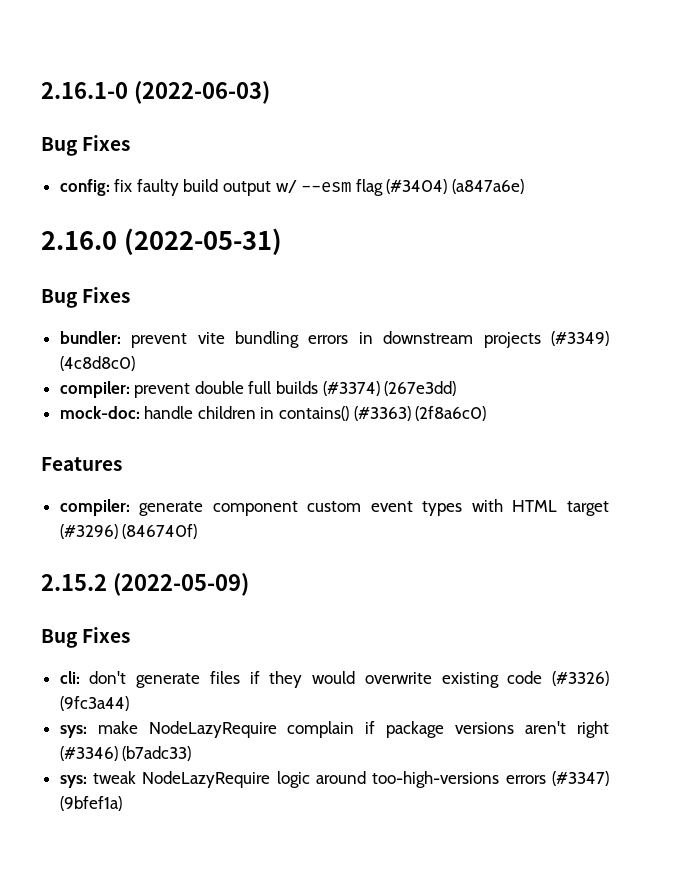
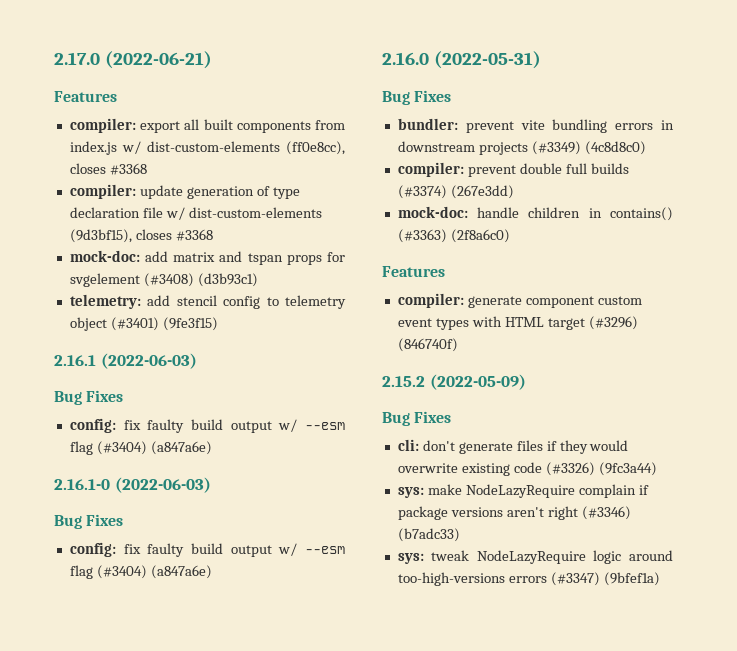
+ 2.17.0 (2022-06-21)
+ Features
+ compiler: export all built components from index.js w/ dist-custom-elements (ff0e8cc), closes #3368
+ compiler: update generation of type declaration file w/ dist-custom-elements (9d3bf15), closes #3368
+ mock-doc: add matrix and tspan props for svgelement (#3408) (d3b93c1)
+ telemetry: add stencil config to telemetry object (#3401) (9fe3f15)
+ 2.16.1 (2022-06-03)
+ Bug Fixes
+ config: fix faulty build output w/ --esm flag (#3404) (a847a6e)

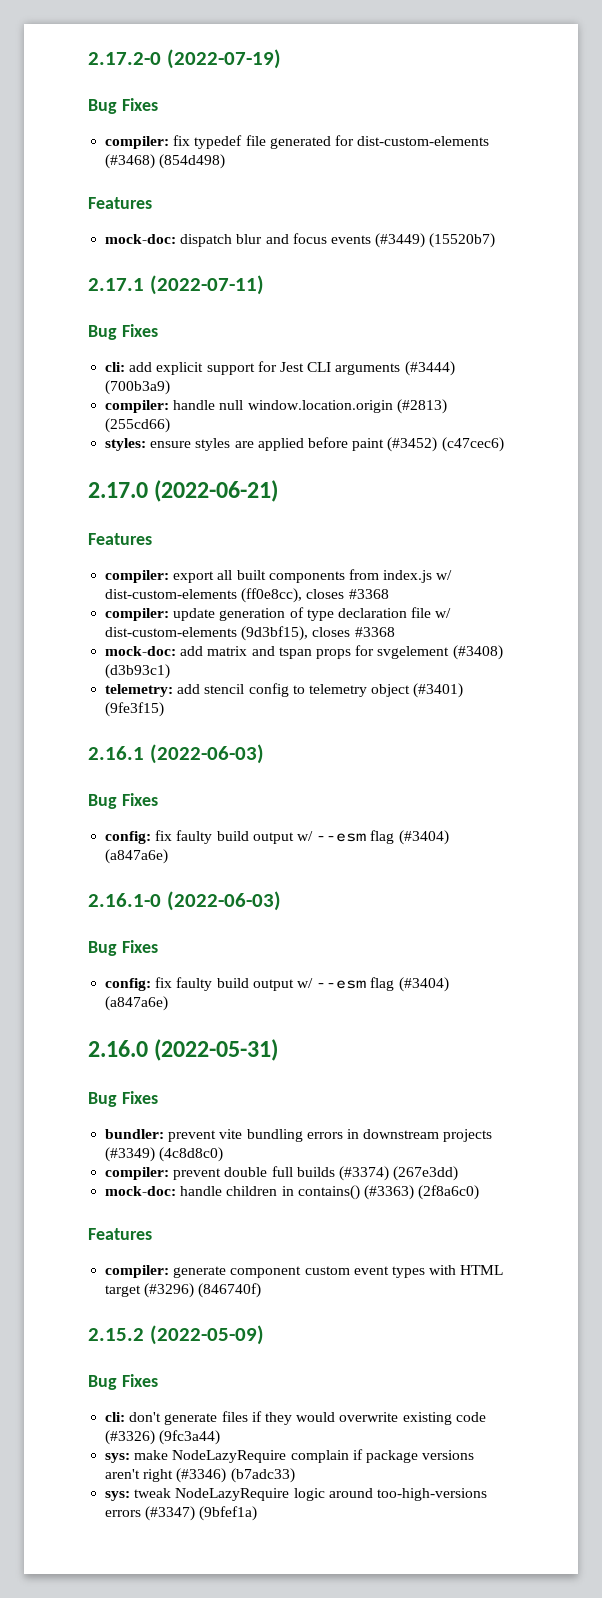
+ 2.17.2-0 (2022-07-19)
+ Bug Fixes
+ compiler: fix typedef file generated for dist-custom-elements (#3468) (854d498)
+ Features
+ mock-doc: dispatch blur and focus events (#3449) (15520b7)
+ 2.17.1 (2022-07-11)
+ Bug Fixes
+ cli: add explicit support for Jest CLI arguments (#3444) (700b3a9)
+ compiler: handle null window.location.origin (#2813) (255cd66)
+ styles: ensure styles are applied before paint (#3452) (c47cec6)

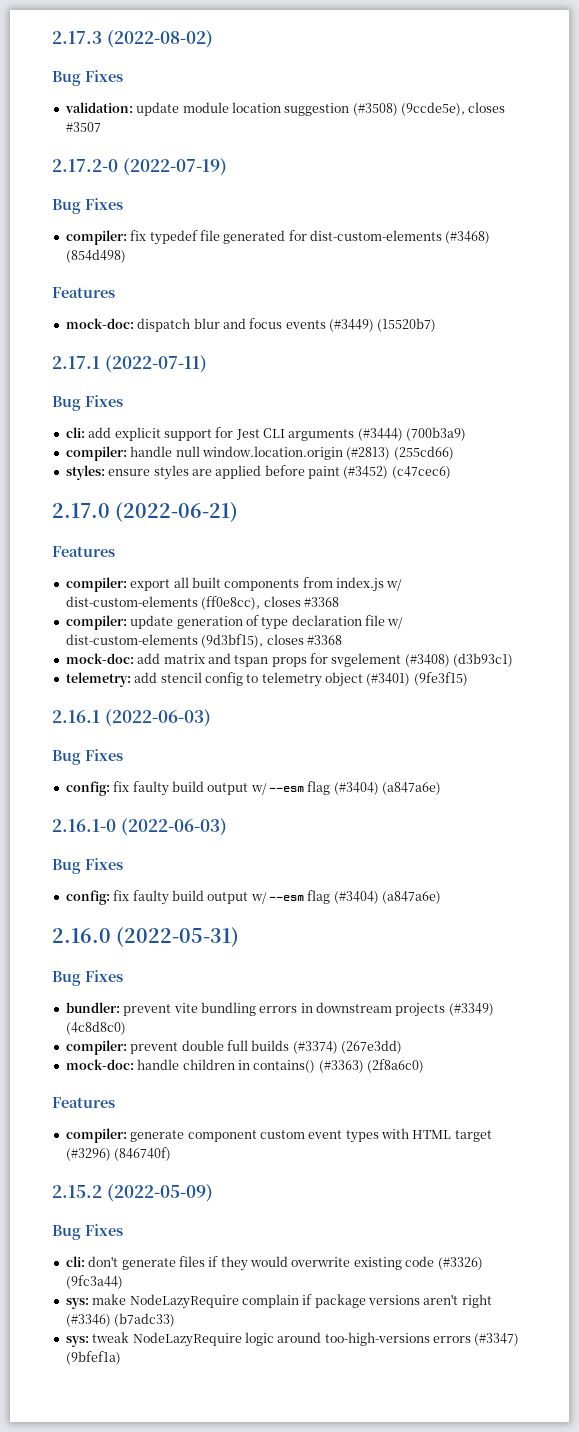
+ 2.17.3 (2022-08-02)
+ Bug Fixes
+ validation: update module location suggestion (#3508) (9ccde5e), closes #3507

